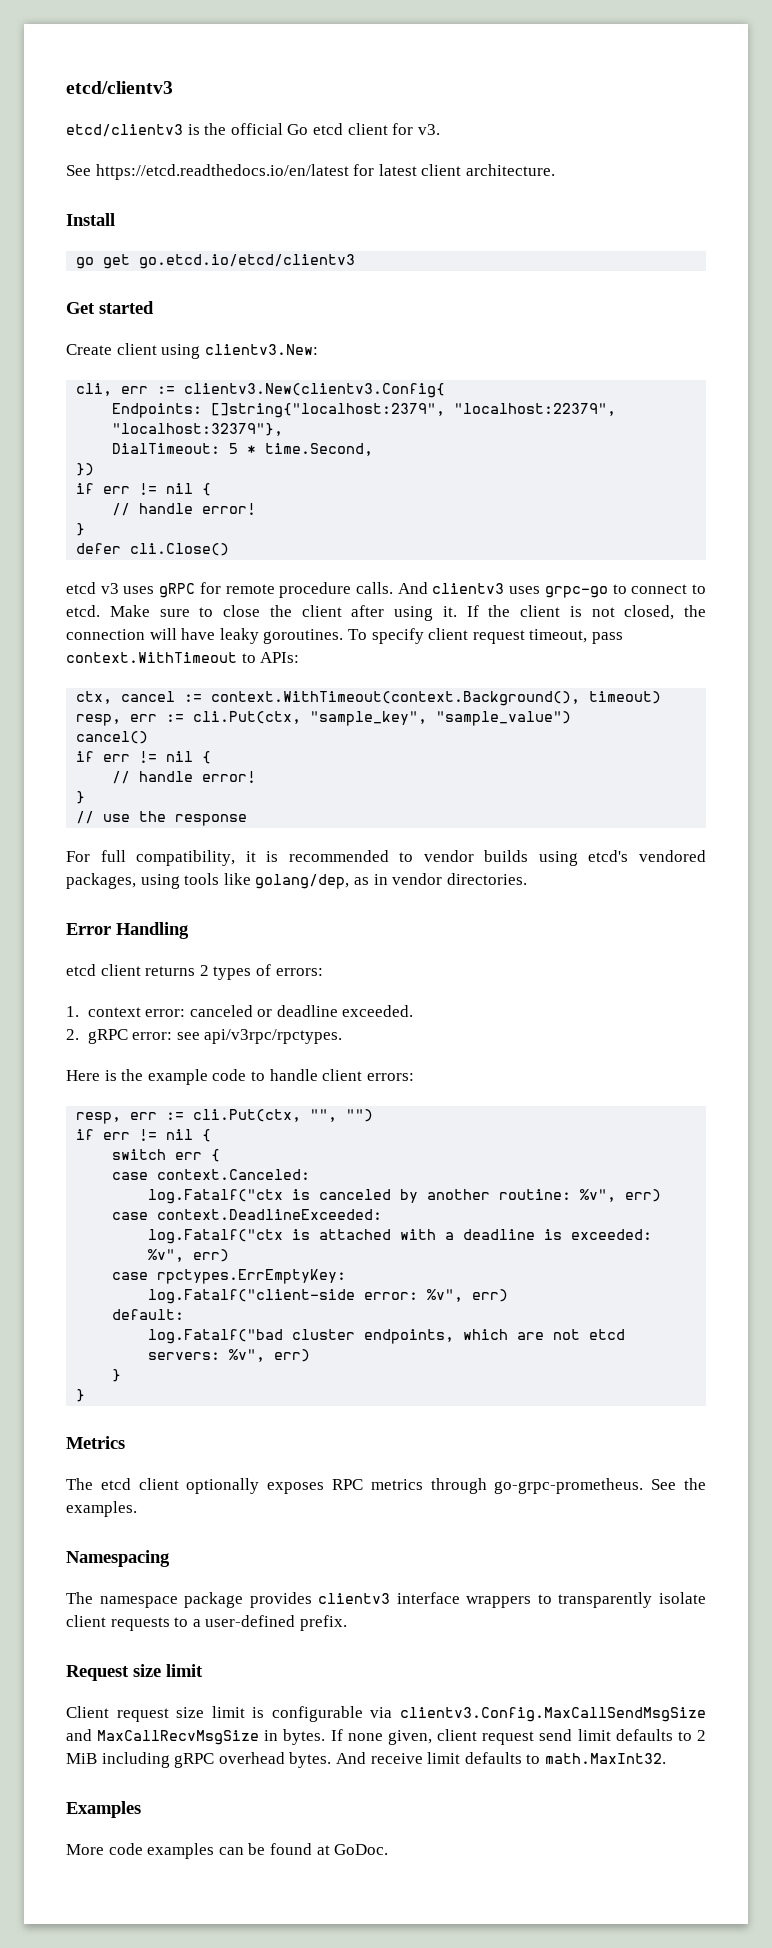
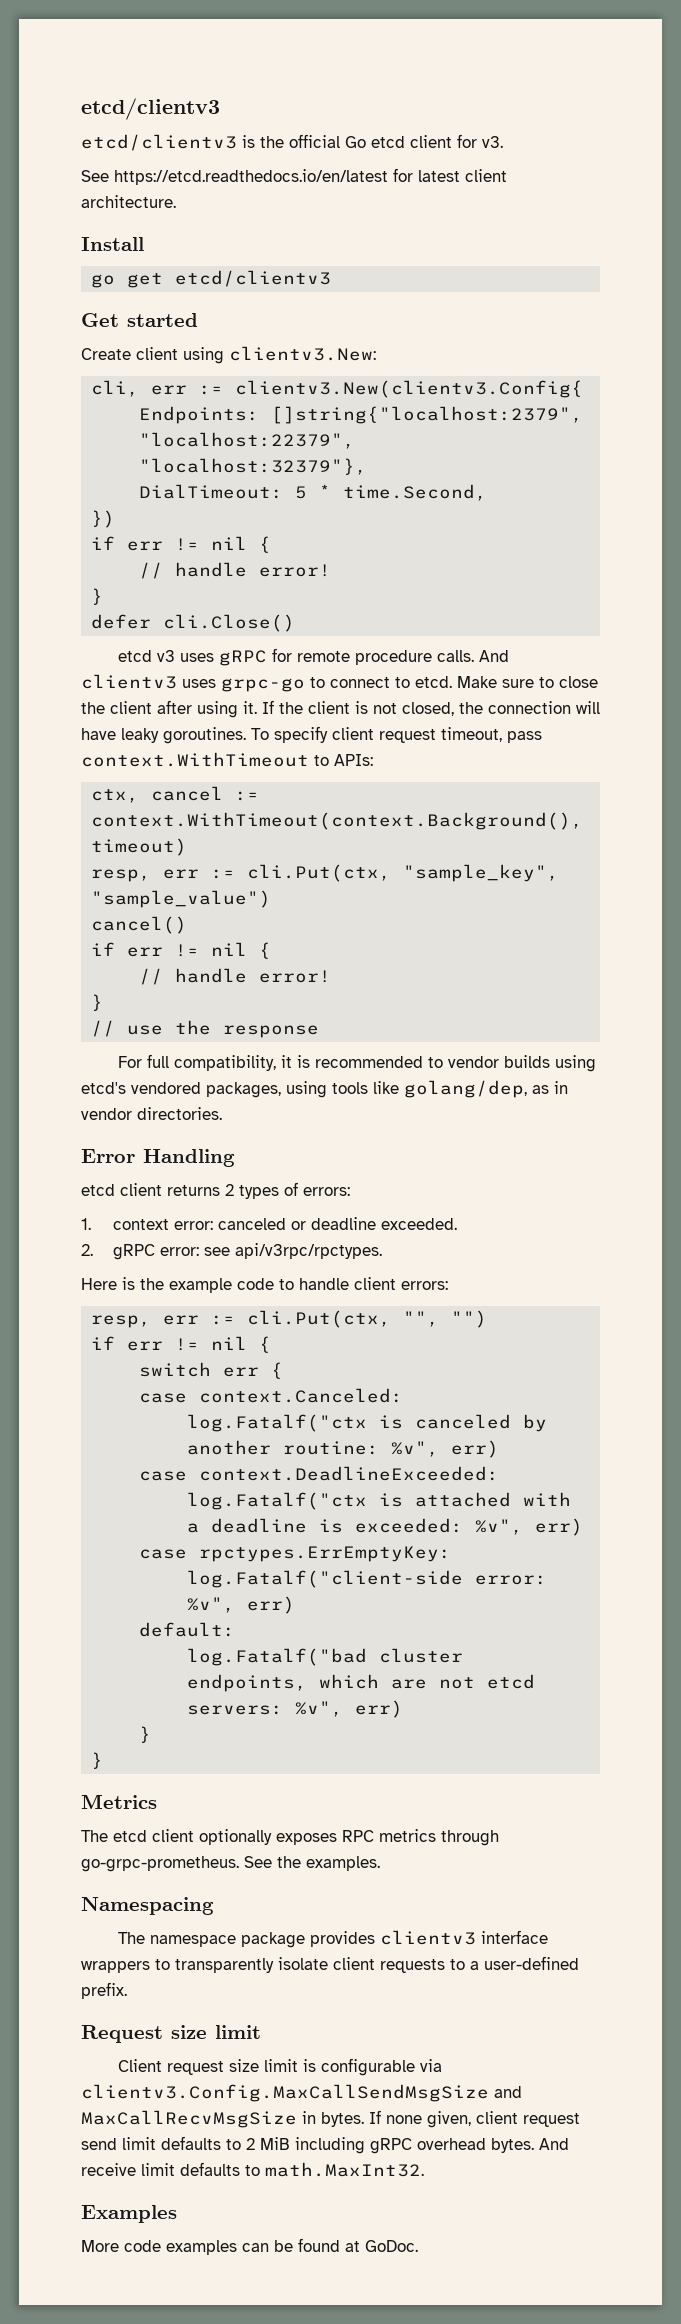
- go get go.etcd.io/etcd/clientv3
+ go get etcd/clientv3

